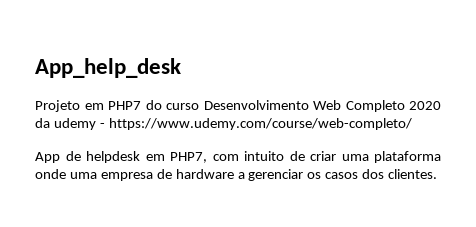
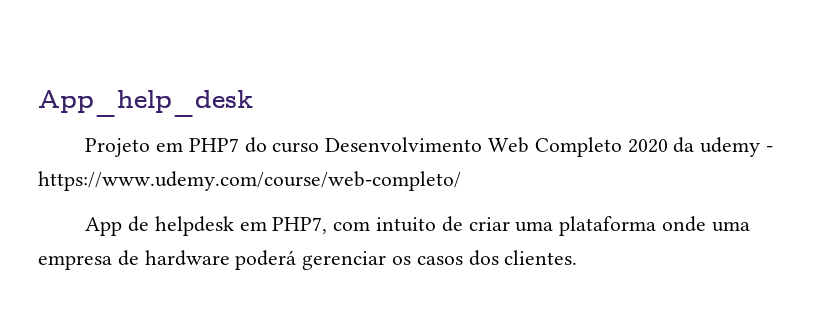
- App de helpdesk em PHP7, com intuito de criar uma plataforma onde uma empresa de hardware a gerenciar os casos dos clientes.
+ App de helpdesk em PHP7, com intuito de criar uma plataforma onde uma empresa de hardware poderá gerenciar os casos dos clientes.

